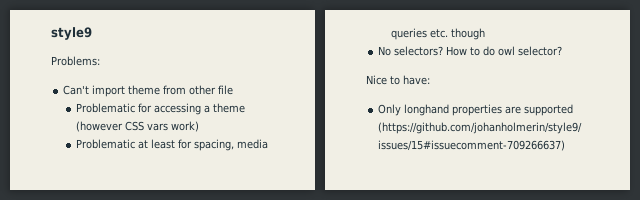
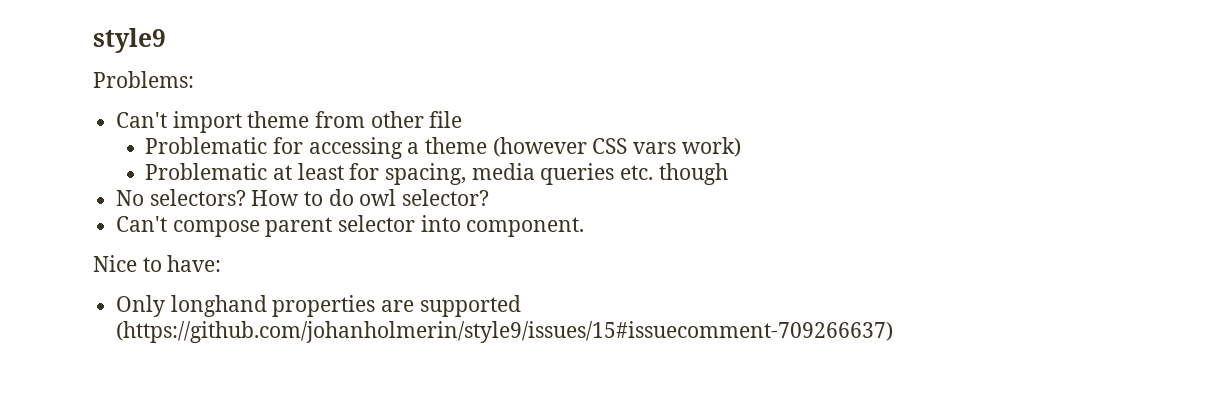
+ Can't compose parent selector into component.

